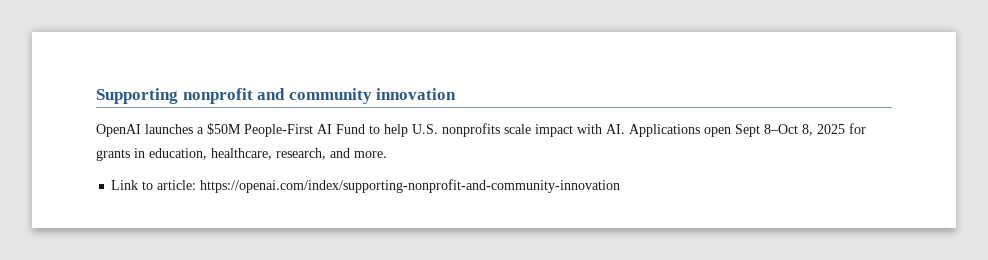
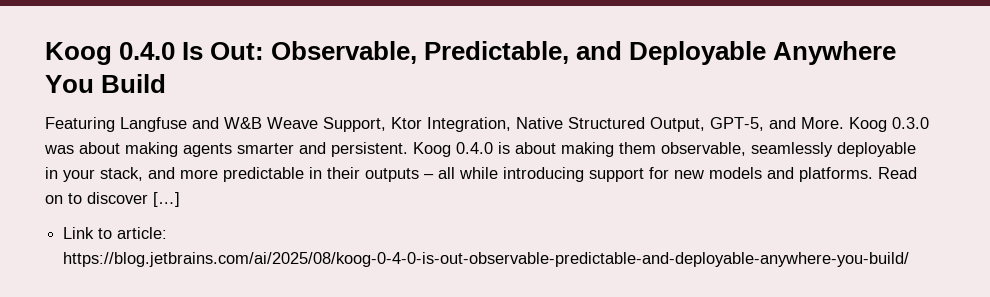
- Supporting nonprofit and community innovation
- OpenAI launches a $50M People-First AI Fund to help U.S. nonprofits scale impact with AI. Applications open Sept 8–Oct 8, 2025 for grants in education, healthcare, research, and more.
+ Koog 0.4.0 Is Out: Observable, Predictable, and Deployable Anywhere You Build
+ Featuring Langfuse and W&B Weave Support, Ktor Integration, Native Structured Output, GPT-5, and More. Koog 0.3.0 was about making agents smarter and persistent. Koog 0.4.0 is about making them observable, seamlessly deployable in your stack, and more predictable in their outputs – all while introducing support for new models and platforms. Read on to discover […]
- Link to article: https://openai.com/index/supporting-nonprofit-and-community-innovation
+ Link to article: https://blog.jetbrains.com/ai/2025/08/koog-0-4-0-is-out-observable-predictable-and-deployable-anywhere-you-build/

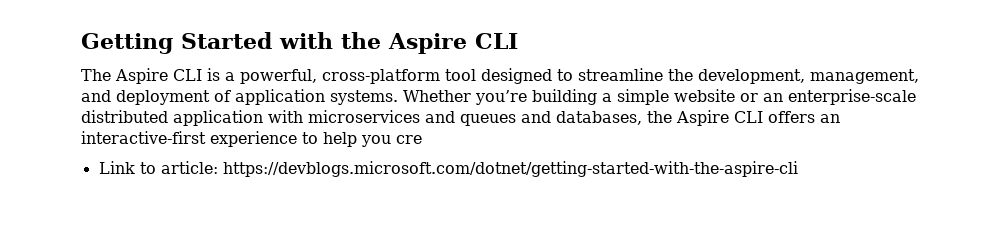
- Koog 0.4.0 Is Out: Observable, Predictable, and Deployable Anywhere You Build
- Featuring Langfuse and W&B Weave Support, Ktor Integration, Native Structured Output, GPT-5, and More. Koog 0.3.0 was about making agents smarter and persistent. Koog 0.4.0 is about making them observable, seamlessly deployable in your stack, and more predictable in their outputs – all while introducing support for new models and platforms. Read on to discover […]
+ Getting Started with the Aspire CLI
+ The Aspire CLI is a powerful, cross-platform tool designed to streamline the development, management, and deployment of application systems. Whether you’re building a simple website or an enterprise-scale distributed application with microservices and queues and databases, the Aspire CLI offers an interactive-first experience to help you cre
- Link to article: https://blog.jetbrains.com/ai/2025/08/koog-0-4-0-is-out-observable-predictable-and-deployable-anywhere-you-build/
+ Link to article: https://devblogs.microsoft.com/dotnet/getting-started-with-the-aspire-cli

